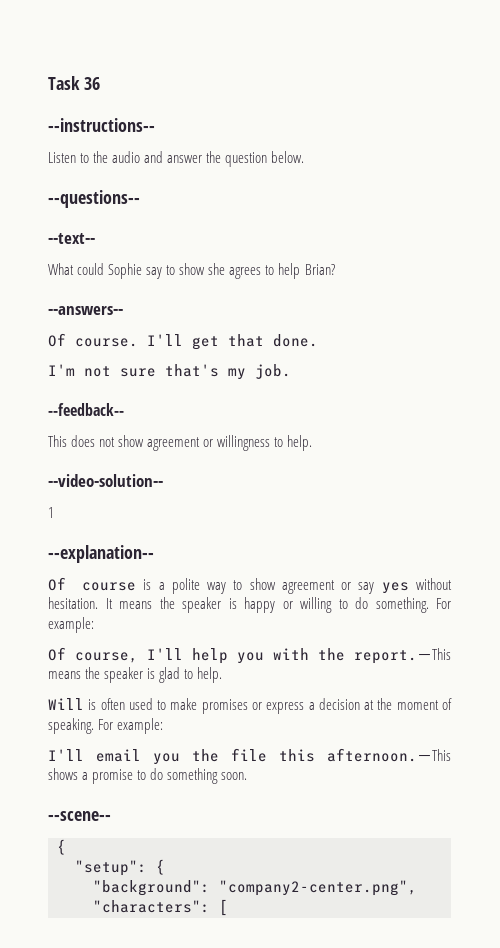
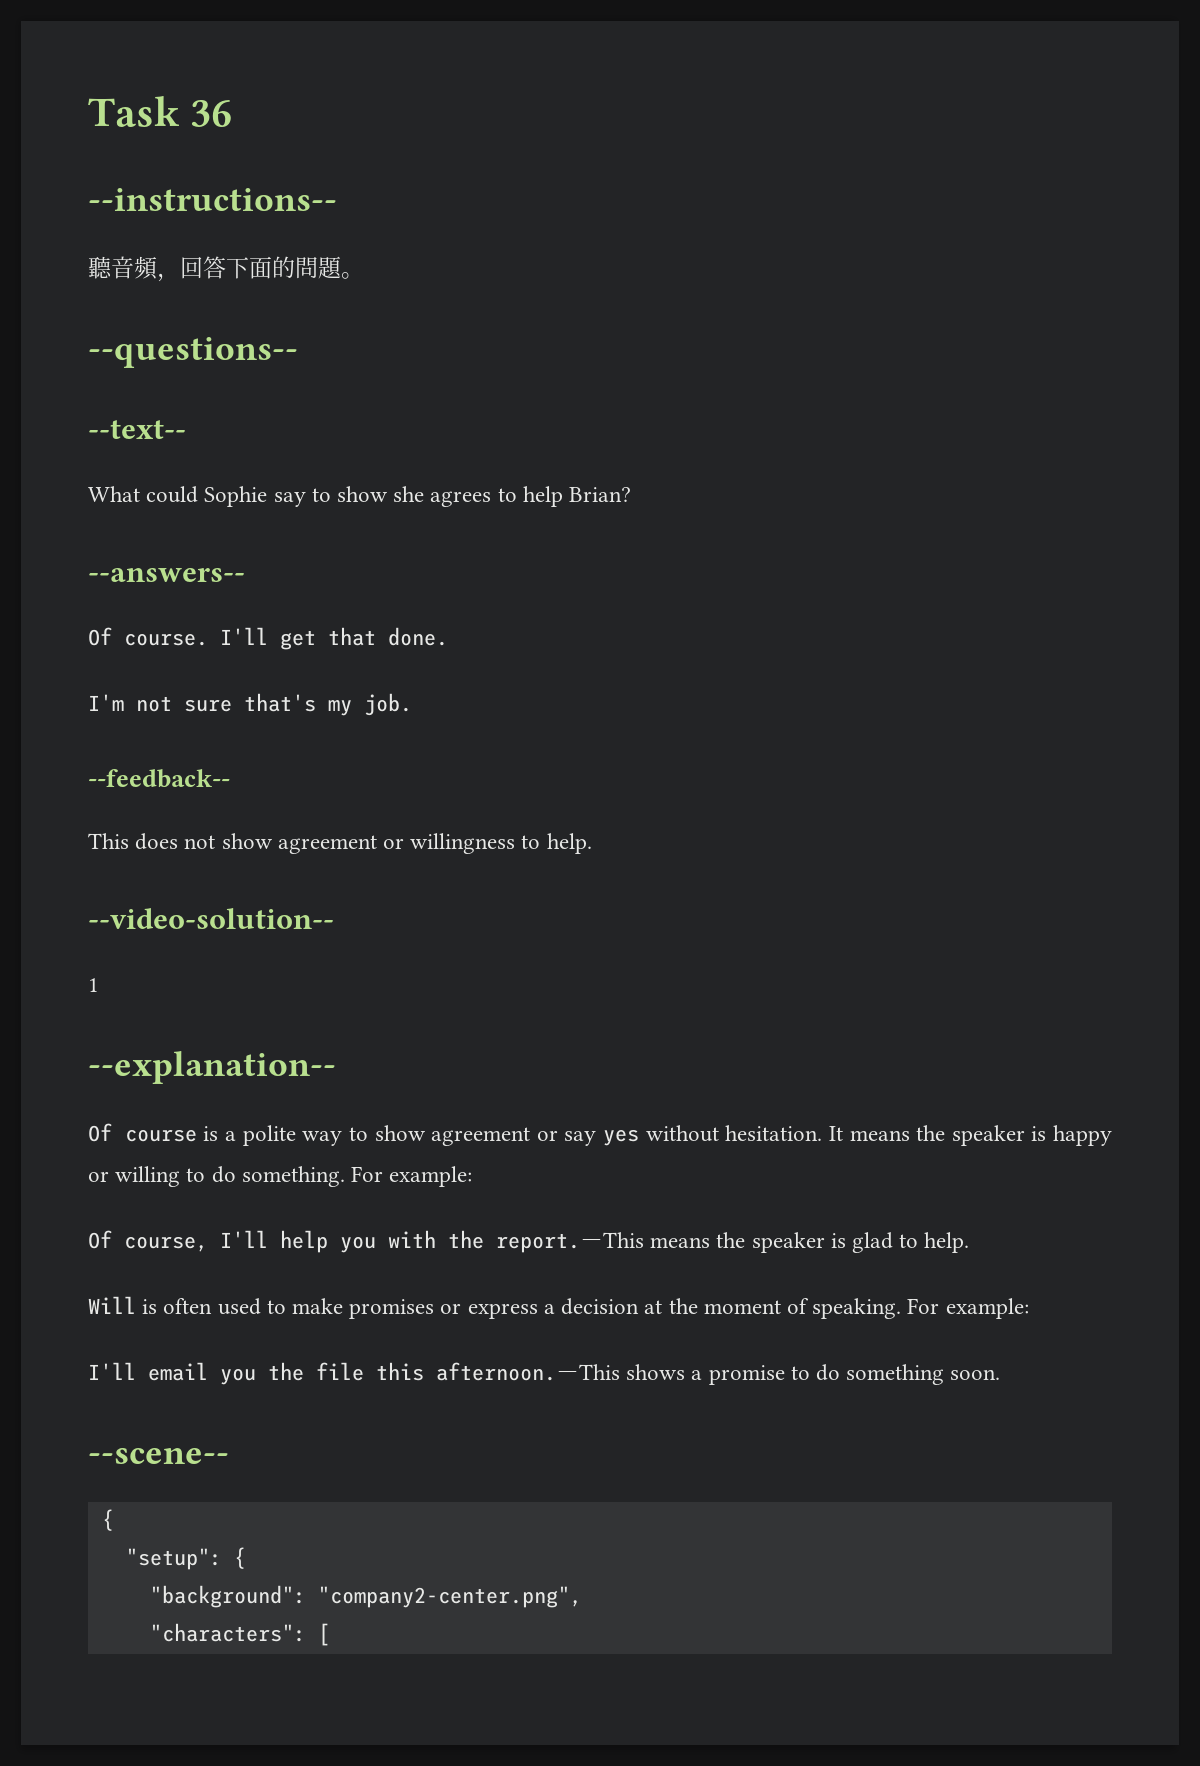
- Listen to the audio and answer the question below.
+ 聽音頻，回答下面的問題。

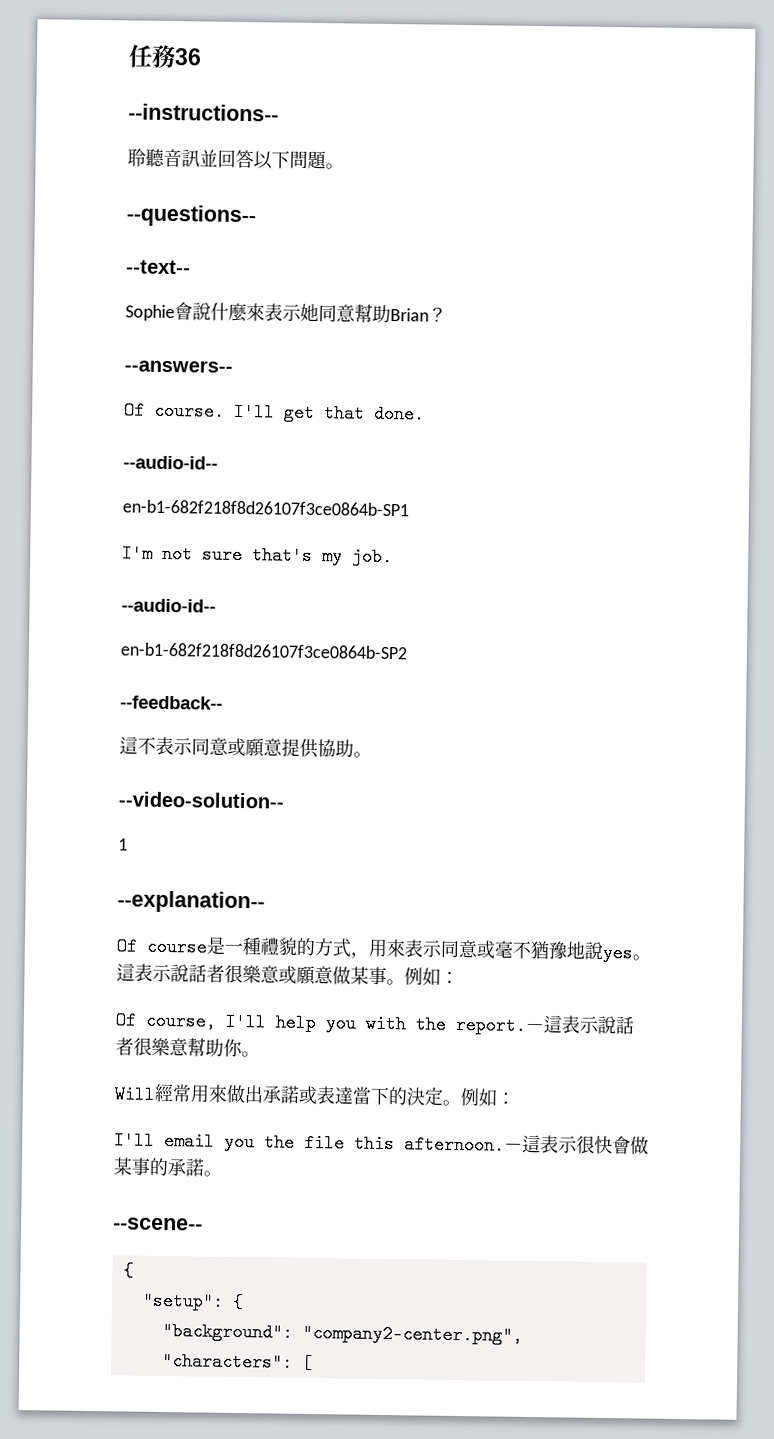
- Task 36
+ 任務36
- 聽音頻，回答下面的問題。
+ 聆聽音訊並回答以下問題。
- What could Sophie say to show she agrees to help Brian?
+ Sophie會說什麼來表示她同意幫助Brian？
  I'll get that done.
+ --audio-id--
+ en-b1-682f218f8d26107f3ce0864b-SP1
  I'm not sure that's my job.
+ --audio-id--
+ en-b1-682f218f8d26107f3ce0864b-SP2
- This does not show agreement or willingness to help.
+ 這不表示同意或願意提供協助。
- Of course is a polite way to show agreement or say yes without hesitation. It means the speaker is happy or willing to do something. For example:
+ Of course是一種禮貌的方式，用來表示同意或毫不猶豫地說yes。這表示說話者很樂意或願意做某事。例如：
- －This means the speaker is glad to help.
- Will is often used to make promises or express a decision at the moment of speaking. For example:
+ －這表示說話者很樂意幫助你。
+ Will經常用來做出承諾或表達當下的決定。例如：
- －This shows a promise to do something soon.
+ －這表示很快會做某事的承諾。

